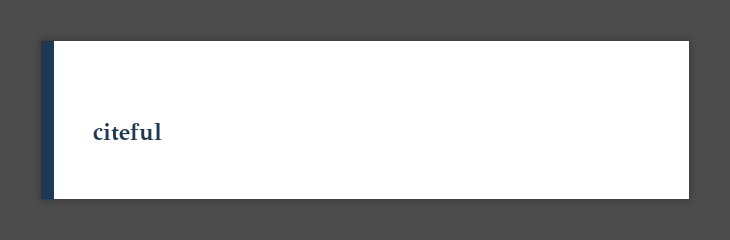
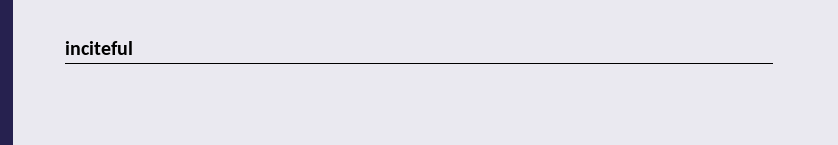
- citeful
+ inciteful

